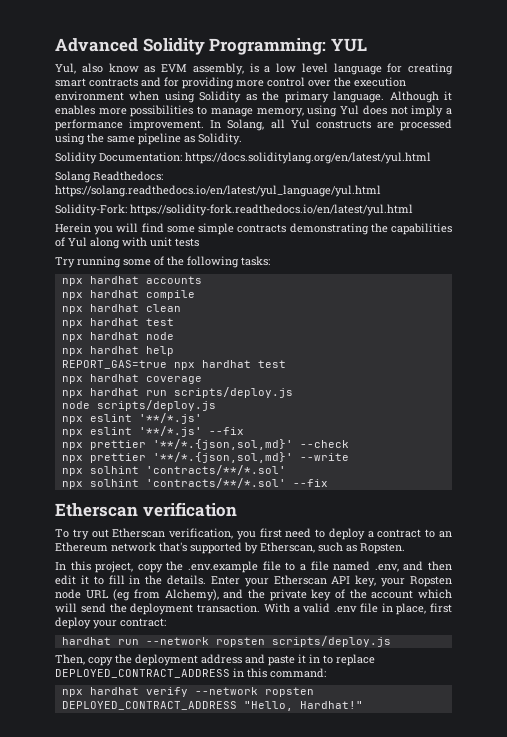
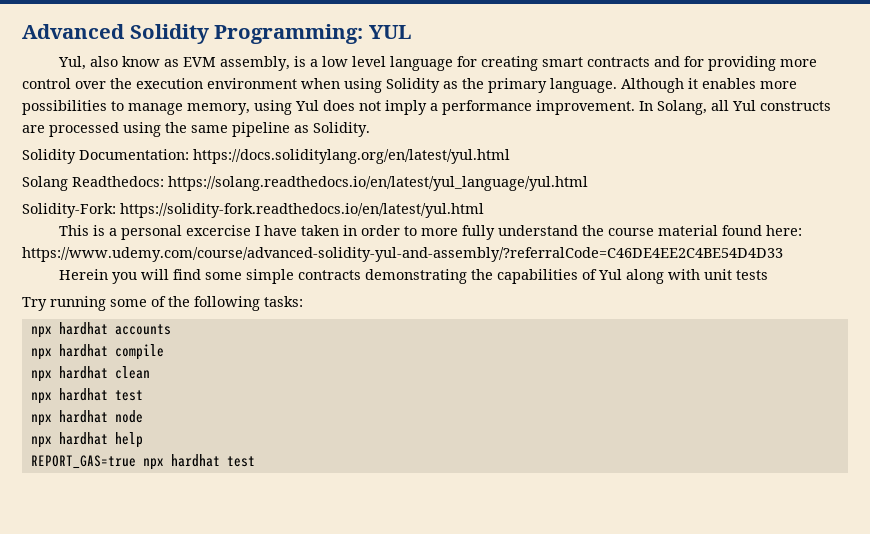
+ This is a personal excercise I have taken in order to more fully understand the course material found here: https://www.udemy.com/course/advanced-solidity-yul-and-assembly/?referralCode=C46DE4EE2C4BE54D4D33
- npx hardhat coverage
- npx hardhat run scripts/deploy.js
- node scripts/deploy.js
- npx eslint '**/*.js'
- npx eslint '**/*.js' --fix
- npx prettier '**/*.{json,sol,md}' --check
- npx prettier '**/*.{json,sol,md}' --write
- npx solhint 'contracts/**/*.sol'
- npx solhint 'contracts/**/*.sol' --fix
- Etherscan verification
- To try out Etherscan verification, you first need to deploy a contract to an Ethereum network that's supported by Etherscan, such as Ropsten.
- In this project, copy the .env.example file to a file named .env, and then edit it to fill in the details. Enter your Etherscan API key, your Ropsten node URL (eg from Alchemy), and the private key of the account which will send the deployment transaction. With a valid .env file in place, first deploy your contract:
- hardhat run --network ropsten scripts/deploy.js
- Then, copy the deployment address and paste it in to replace DEPLOYED_CONTRACT_ADDRESS in this command:
- npx hardhat verify --network ropsten DEPLOYED_CONTRACT_ADDRESS "Hello, Hardhat!"

